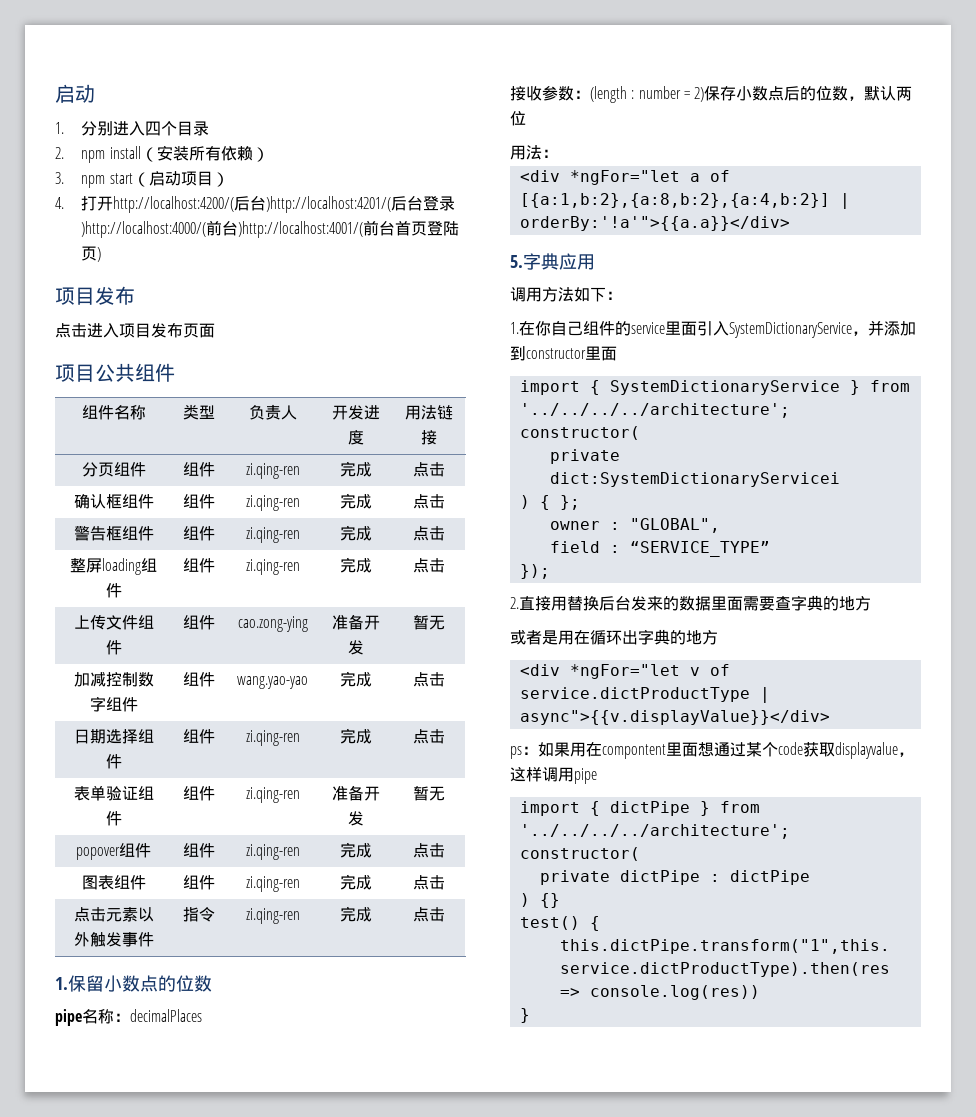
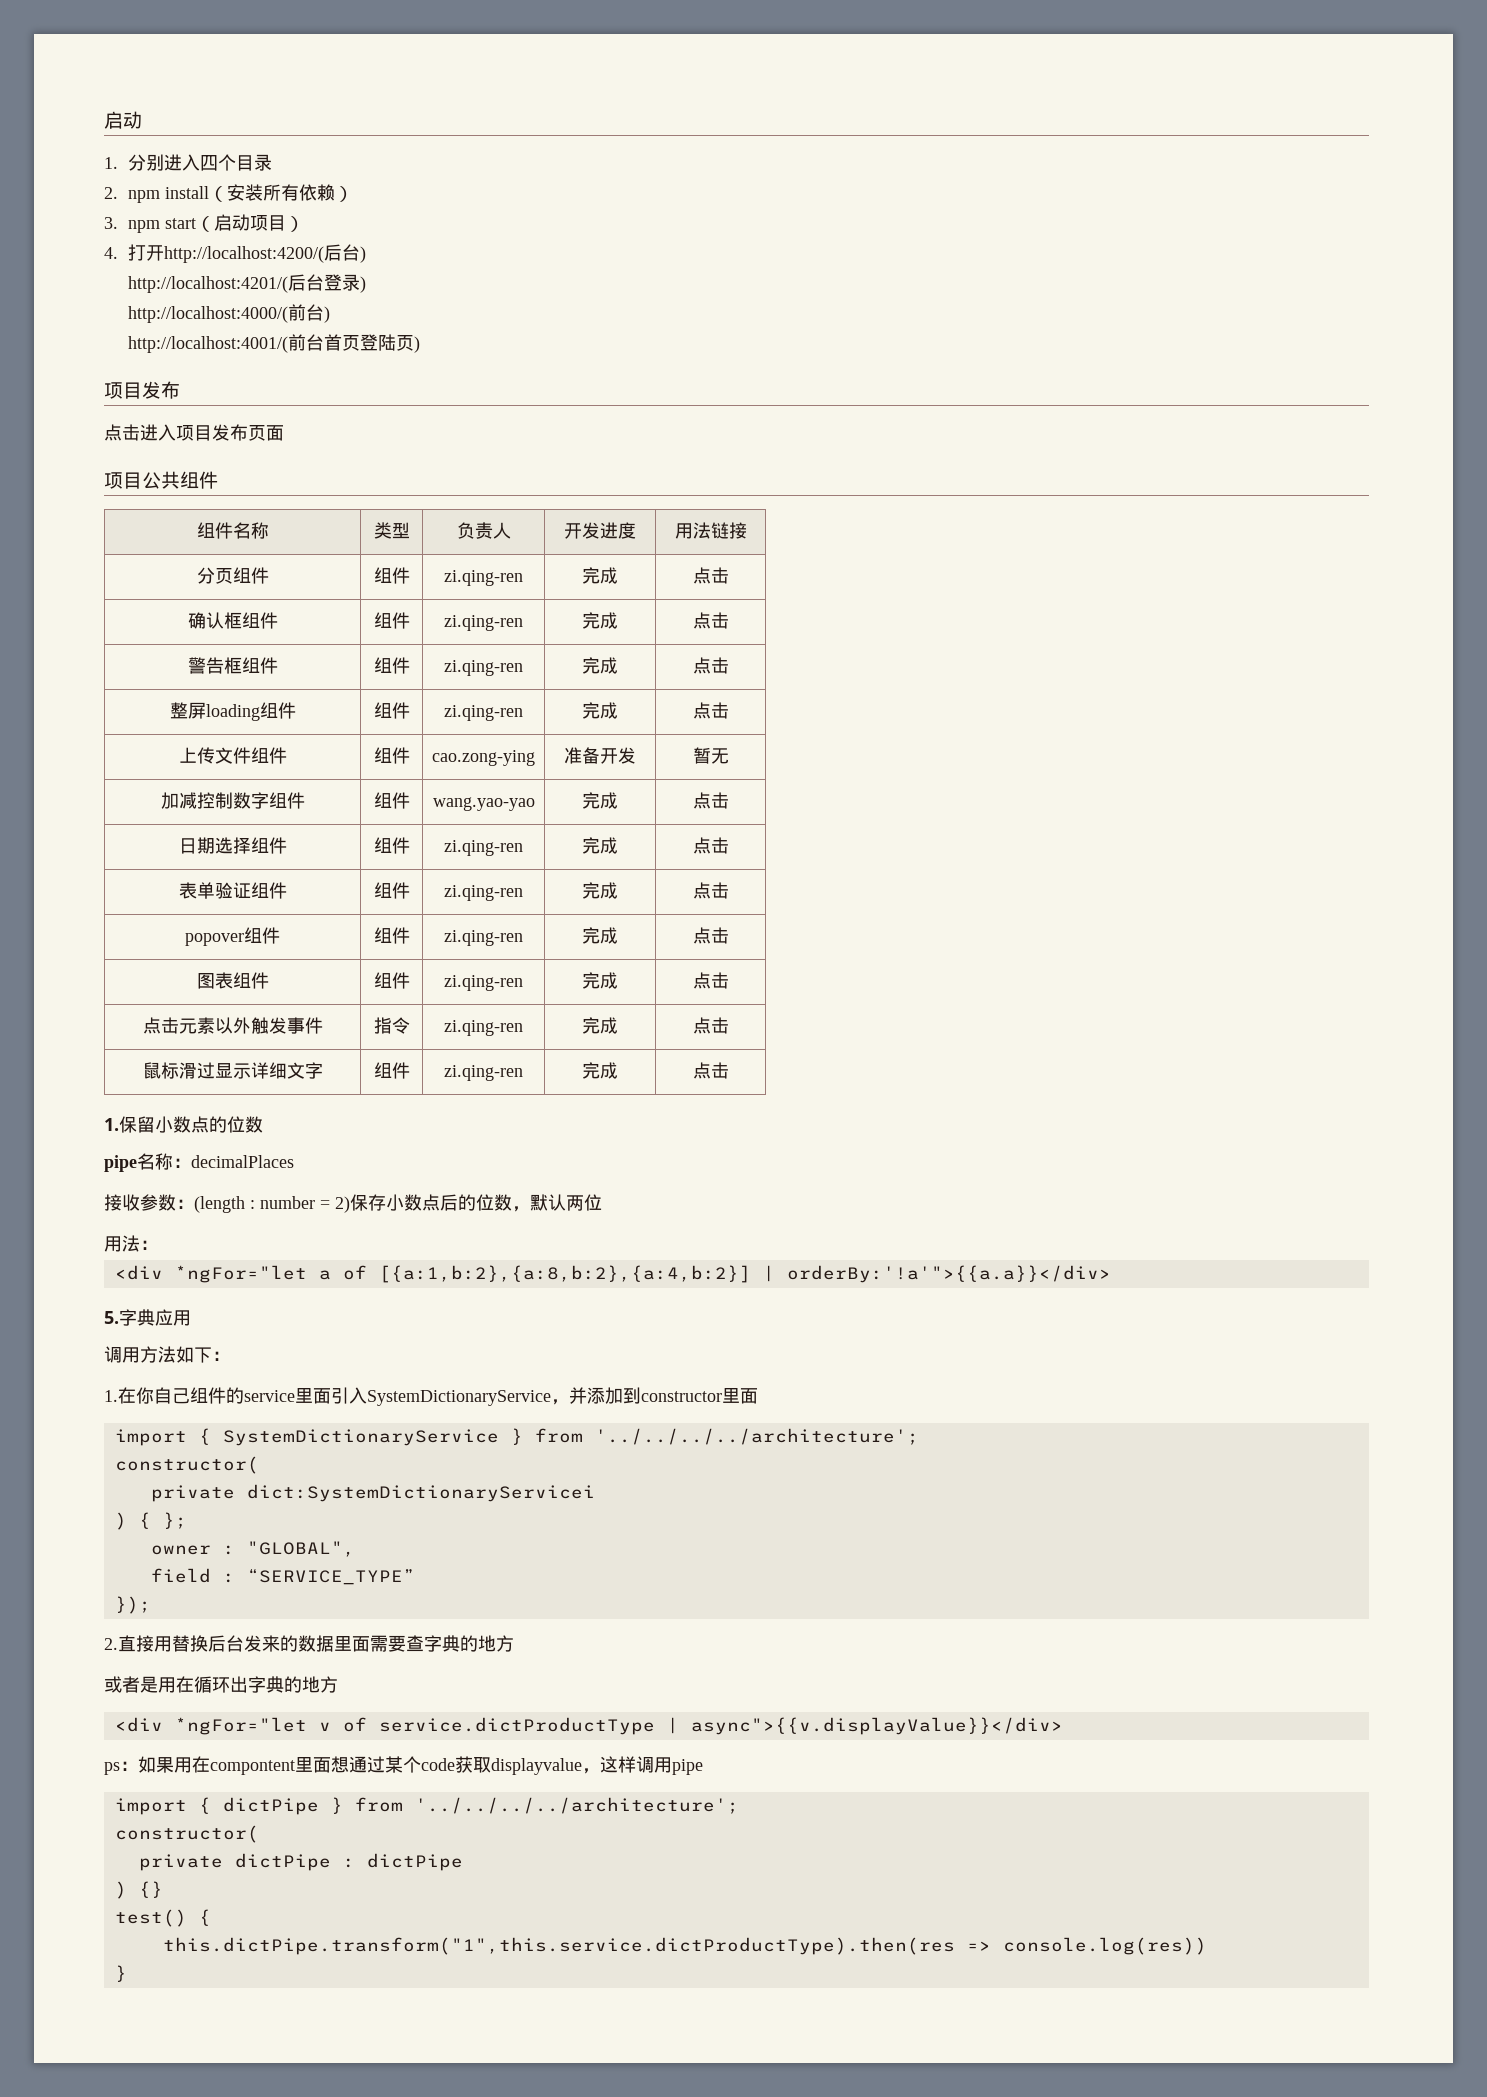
- 4.打开http://localhost:4200/(后台)http://localhost:4201/(后台登录)http://localhost:4000/(前台)http://localhost:4001/(前台首页登陆页)
+ 4.打开http://localhost:4200/(后台)
+ http://localhost:4201/(后台登录)
+ http://localhost:4000/(前台)
+ http://localhost:4001/(前台首页登陆页)
- 表单验证组件 | 组件 | zi.qing-ren | 准备开发 | 暂无
+ 表单验证组件 | 组件 | zi.qing-ren | 完成 | 点击
+ 鼠标滑过显示详细文字 | 组件 | zi.qing-ren | 完成 | 点击

